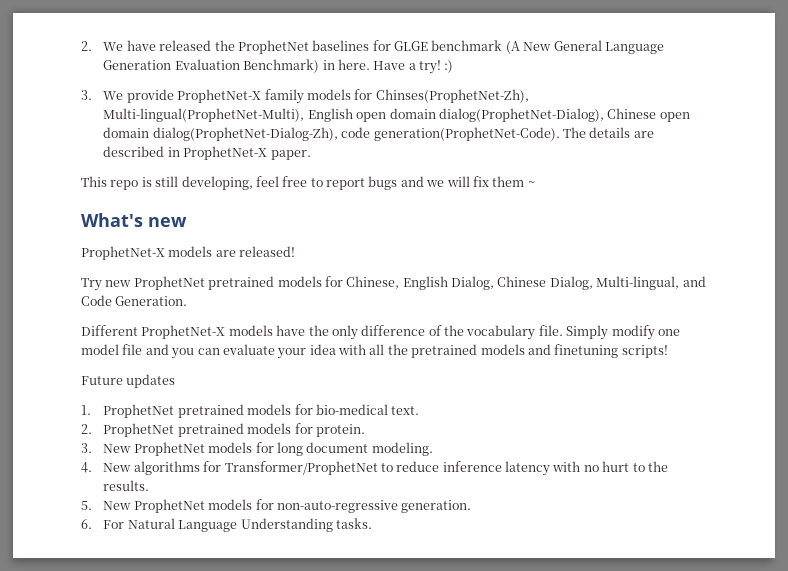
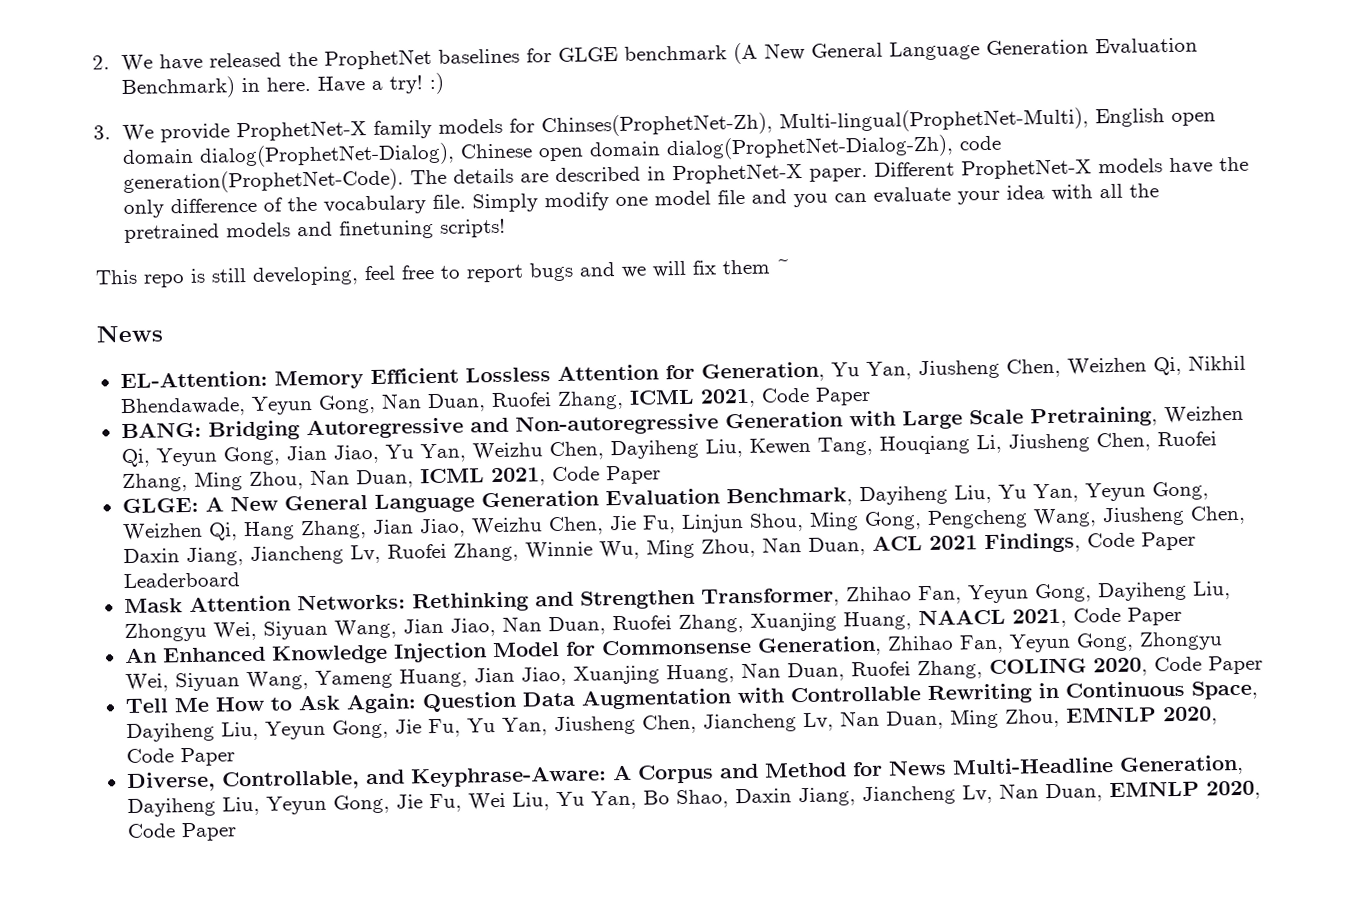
- The details are described in ProphetNet-X paper.
- This repo is still developing, feel free to report bugs and we will fix them ~
- What's new
- ProphetNet-X models are released!
- Try new ProphetNet pretrained models for Chinese, English Dialog, Chinese Dialog, Multi-lingual, and Code Generation.
- Different ProphetNet-X models have the only difference of the vocabulary file.
+ The details are described in ProphetNet-X paper. Different ProphetNet-X models have the only difference of the vocabulary file.
- Future updates
- 1. ProphetNet pretrained models for bio-medical text.
- 2. ProphetNet pretrained models for protein.
- 3. New ProphetNet models for long document modeling.
- 4. New algorithms for Transformer/ProphetNet to reduce inference latency with no hurt to the results.
- 5. New ProphetNet models for non-auto-regressive generation.
- 6. For Natural Language Understanding tasks.
+ This repo is still developing, feel free to report bugs and we will fix them ~
+ News
+ EL-Attention: Memory Efficient Lossless Attention for Generation, Yu Yan, Jiusheng Chen, Weizhen Qi, Nikhil Bhendawade, Yeyun Gong, Nan Duan, Ruofei Zhang, ICML 2021, Code Paper
+ BANG: Bridging Autoregressive and Non-autoregressive Generation with Large Scale Pretraining, Weizhen Qi, Yeyun Gong, Jian Jiao, Yu Yan, Weizhu Chen, Dayiheng Liu, Kewen Tang, Houqiang Li, Jiusheng Chen, Ruofei Zhang, Ming Zhou, Nan Duan, ICML 2021, Code Paper
+ GLGE: A New General Language Generation Evaluation Benchmark, Dayiheng Liu, Yu Yan, Yeyun Gong, Weizhen Qi, Hang Zhang, Jian Jiao, Weizhu Chen, Jie Fu, Linjun Shou, Ming Gong, Pengcheng Wang, Jiusheng Chen, Daxin Jiang, Jiancheng Lv, Ruofei Zhang, Winnie Wu, Ming Zhou, Nan Duan, ACL 2021 Findings, Code Paper Leaderboard
+ Mask Attention Networks: Rethinking and Strengthen Transformer, Zhihao Fan, Yeyun Gong, Dayiheng Liu, Zhongyu Wei, Siyuan Wang, Jian Jiao, Nan Duan, Ruofei Zhang, Xuanjing Huang, NAACL 2021, Code Paper
+ An Enhanced Knowledge Injection Model for Commonsense Generation, Zhihao Fan, Yeyun Gong, Zhongyu Wei, Siyuan Wang, Yameng Huang, Jian Jiao, Xuanjing Huang, Nan Duan, Ruofei Zhang, COLING 2020, Code Paper
+ Tell Me How to Ask Again: Question Data Augmentation with Controllable Rewriting in Continuous Space, Dayiheng Liu, Yeyun Gong, Jie Fu, Yu Yan, Jiusheng Chen, Jiancheng Lv, Nan Duan, Ming Zhou, EMNLP 2020, Code Paper
+ Diverse, Controllable, and Keyphrase-Aware: A Corpus and Method for News Multi-Headline Generation, Dayiheng Liu, Yeyun Gong, Jie Fu, Wei Liu, Yu Yan, Bo Shao, Daxin Jiang, Jiancheng Lv, Nan Duan, EMNLP 2020, Code Paper

